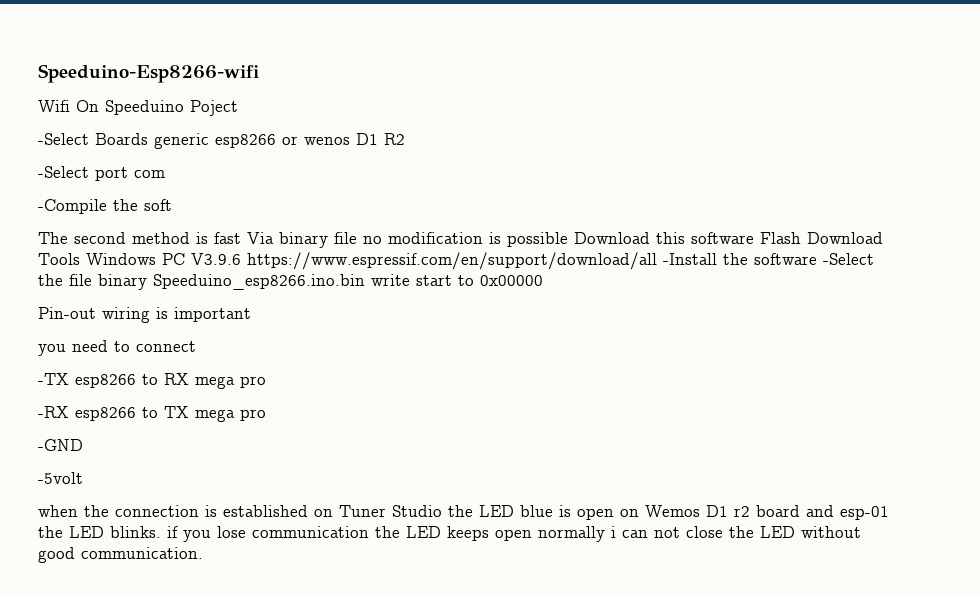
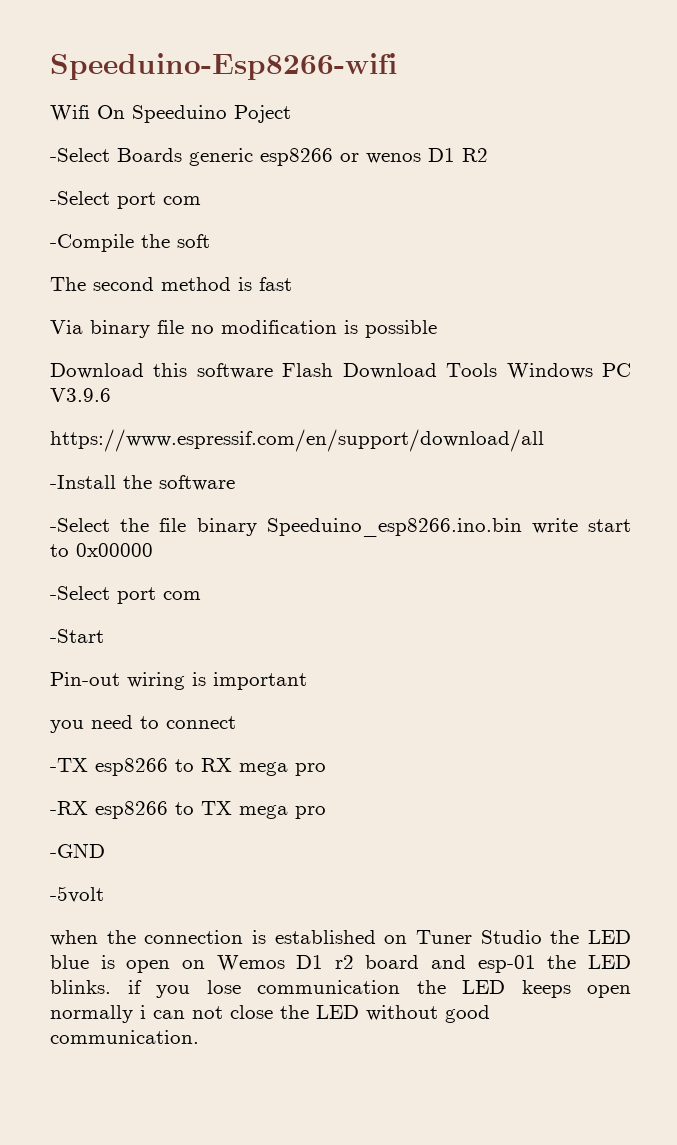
- The second method is fast Via binary file no modification is possible Download this software Flash Download Tools Windows PC V3.9.6 https://www.espressif.com/en/support/download/all -Install the software -Select the file binary Speeduino_esp8266.ino.bin write start to 0x00000
+ The second method is fast
+ Via binary file no modification is possible
+ Download this software Flash Download Tools Windows PC V3.9.6
+ https://www.espressif.com/en/support/download/all
+ -Install the software
+ -Select the file binary Speeduino_esp8266.ino.bin write start to 0x00000
+ -Select port com
+ -Start

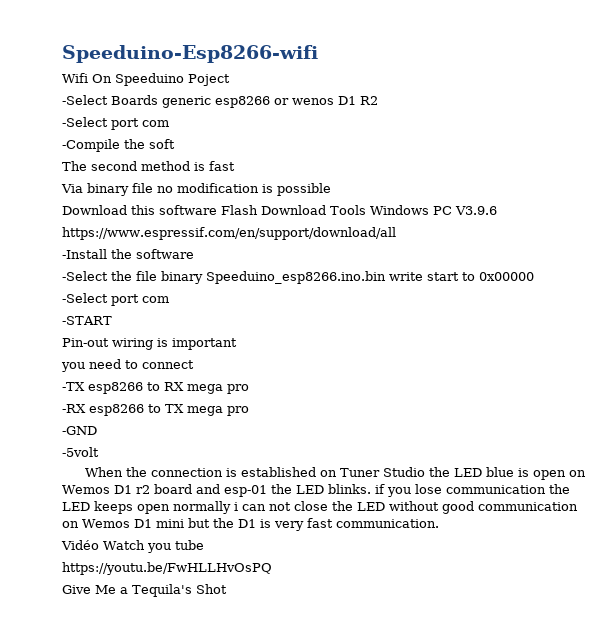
- -Start
+ -START
- when the connection is established on Tuner Studio the LED blue is open on Wemos D1 r2 board and esp-01 the LED blinks. if you lose communication the LED keeps open normally i can not close the LED without good communication.
+ When the connection is established on Tuner Studio the LED blue is open on Wemos D1 r2 board and esp-01 the LED blinks. if you lose communication the LED keeps open normally i can not close the LED without good communication on Wemos D1 mini but the D1 is very fast communication.
+ Vidéo Watch you tube
+ https://youtu.be/FwHLLHvOsPQ
+ Give Me a Tequila's Shot

